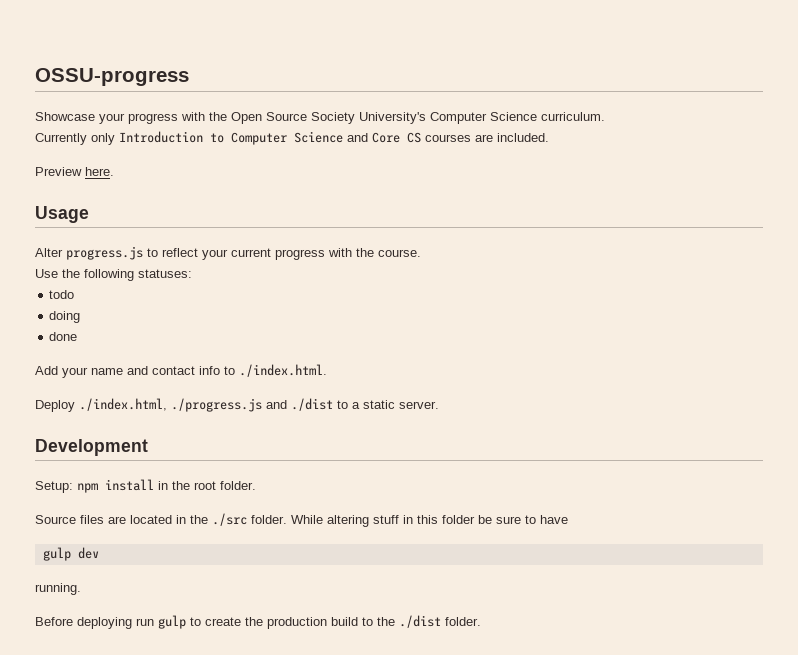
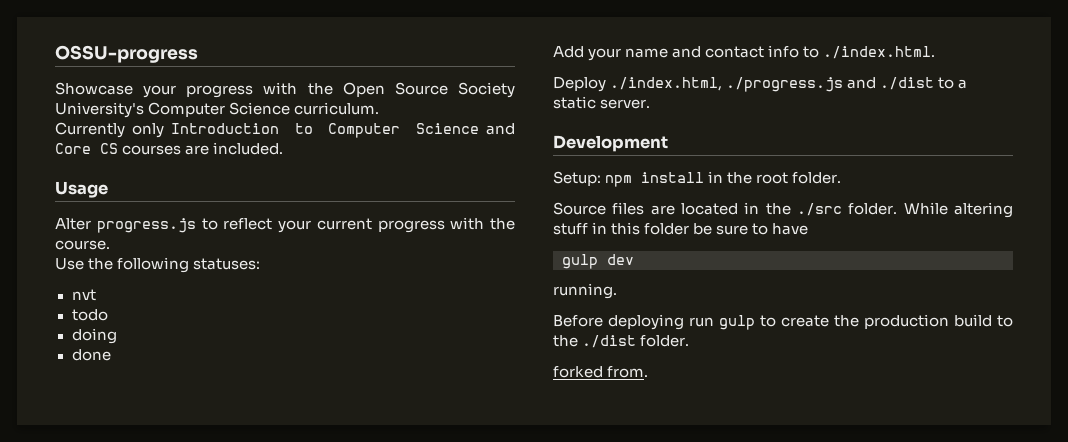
- Preview here.
+ nvt
+ forked from.

